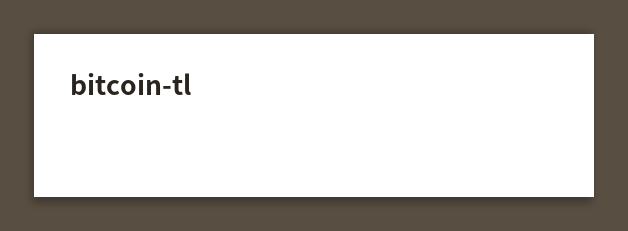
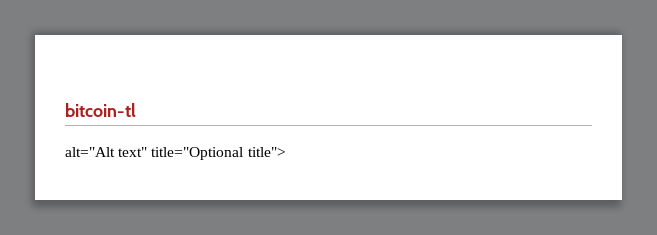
+ alt="Alt text" title="Optional title">

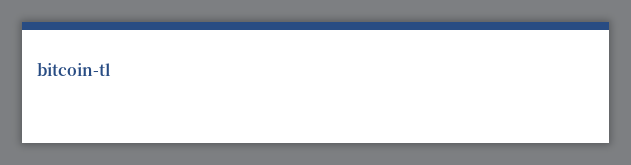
- alt="Alt text" title="Optional title">

